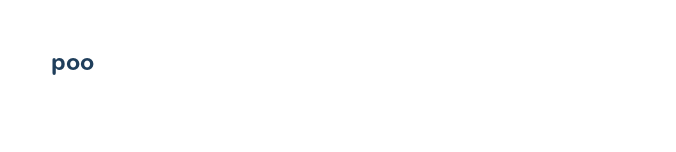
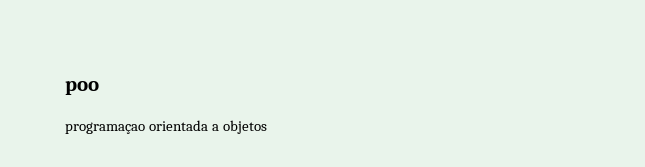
+ programaçao orientada a objetos

